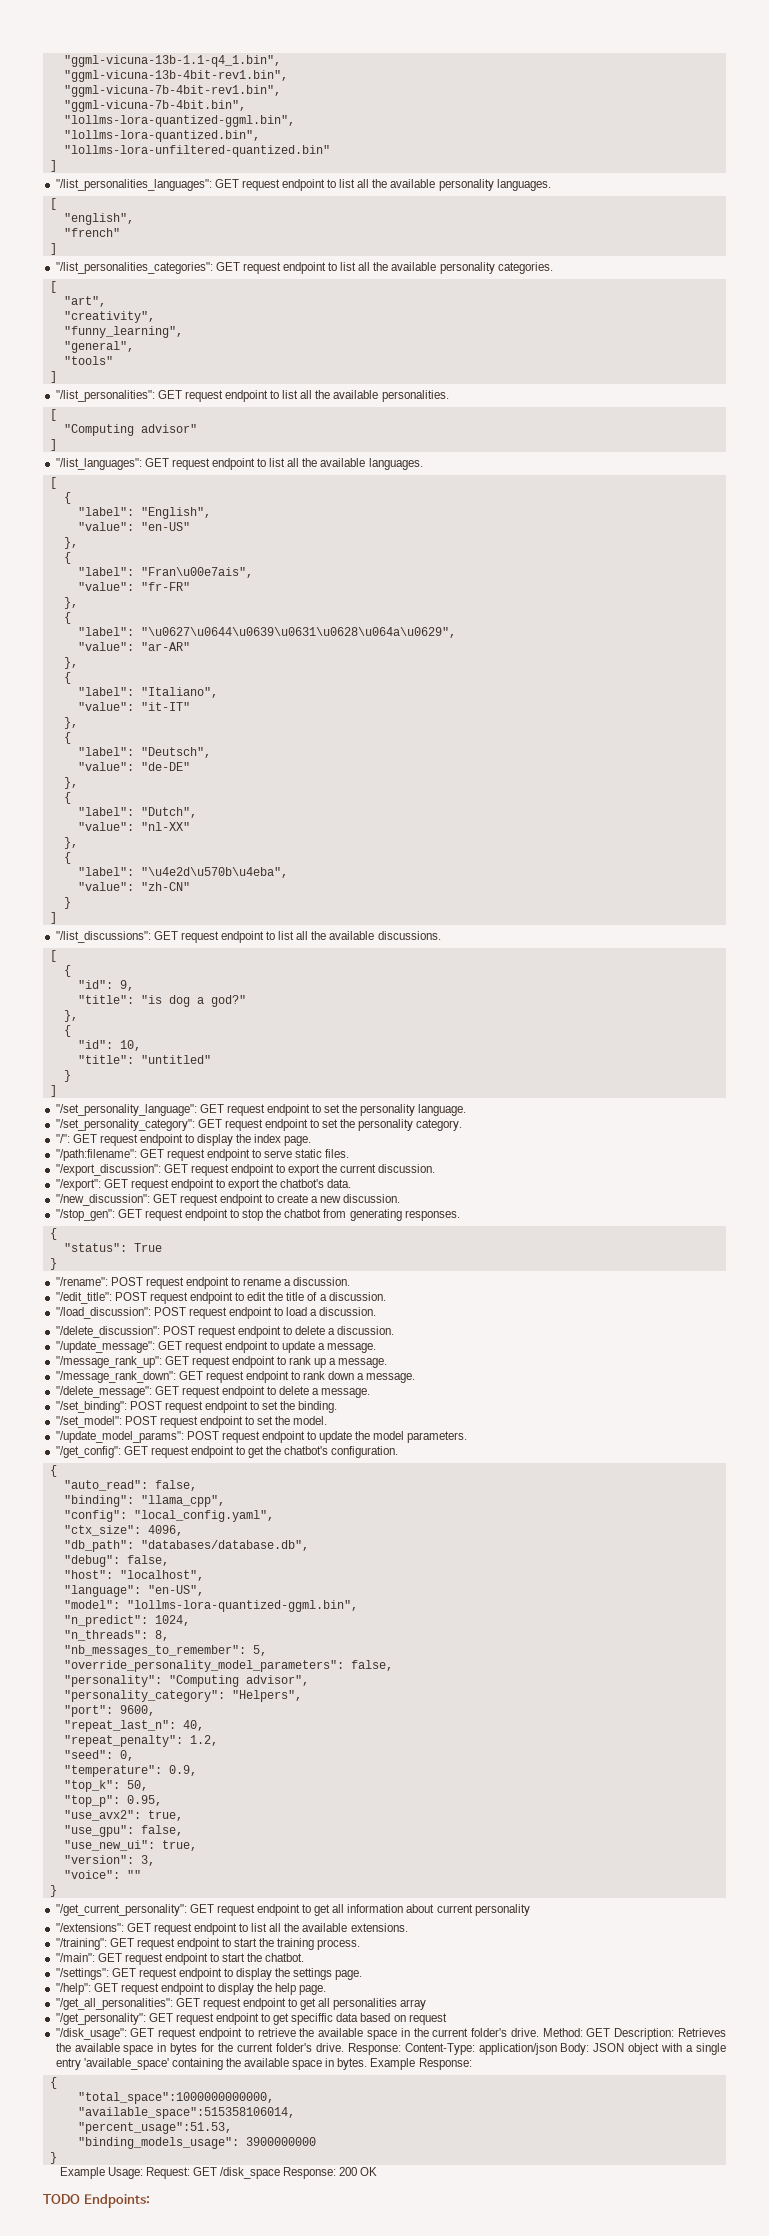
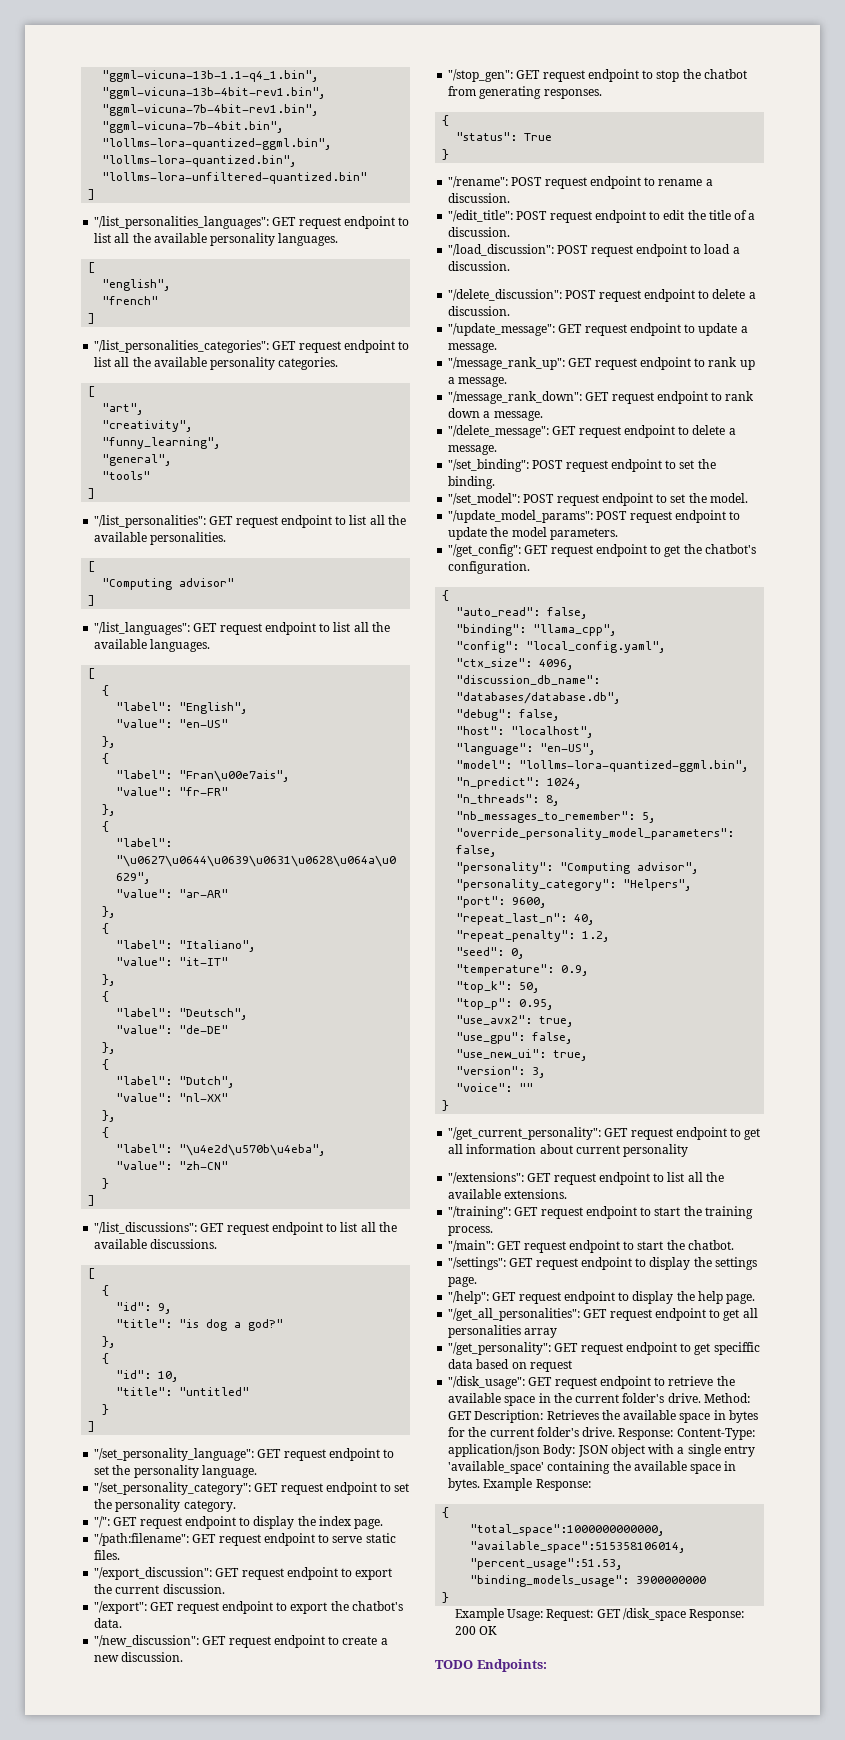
- "db_path": "databases/database.db",
+ "discussion_db_name": "databases/database.db",

